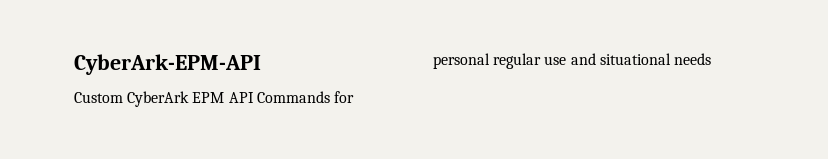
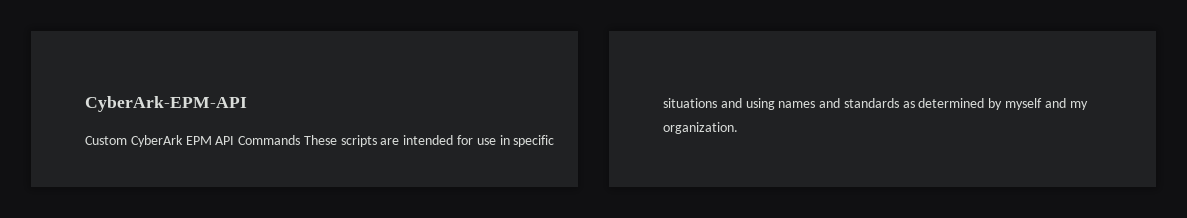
- Custom CyberArk EPM API Commands for personal regular use and situational needs
+ Custom CyberArk EPM API Commands These scripts are intended for use in specific situations and using names and standards as determined by myself and my organization.

